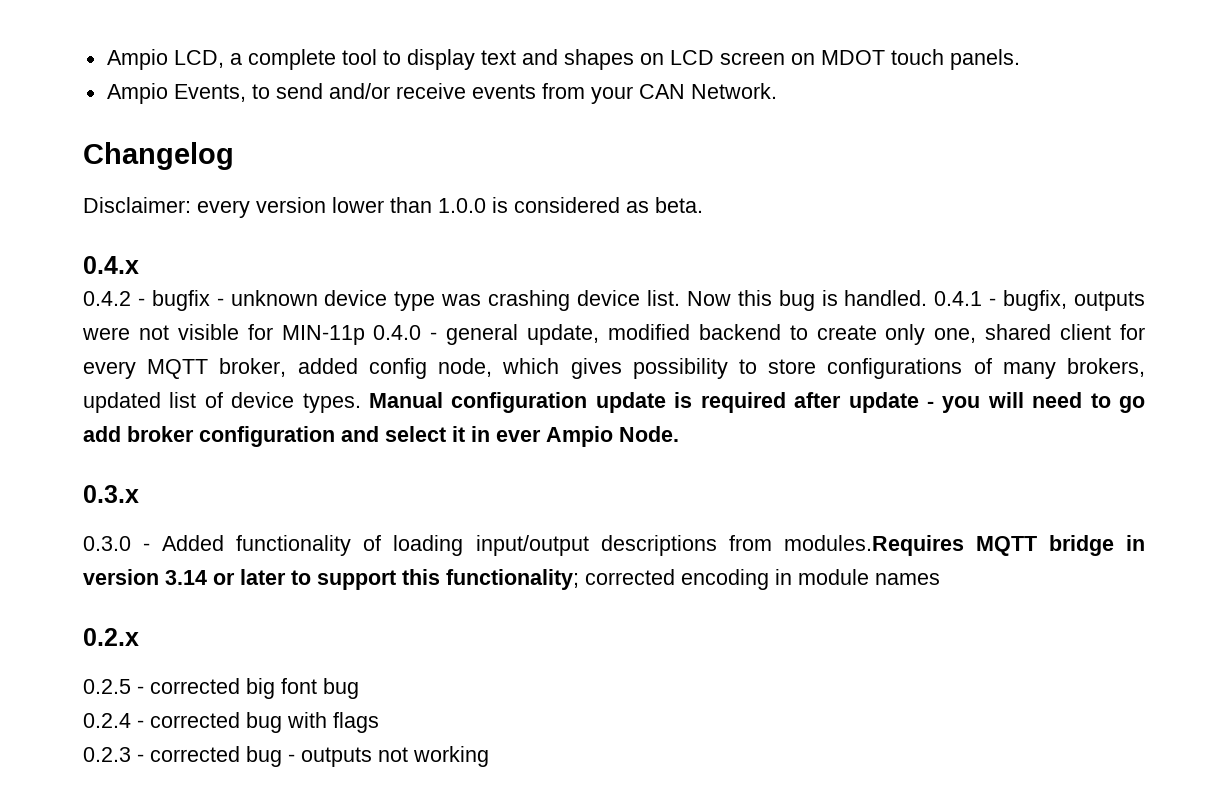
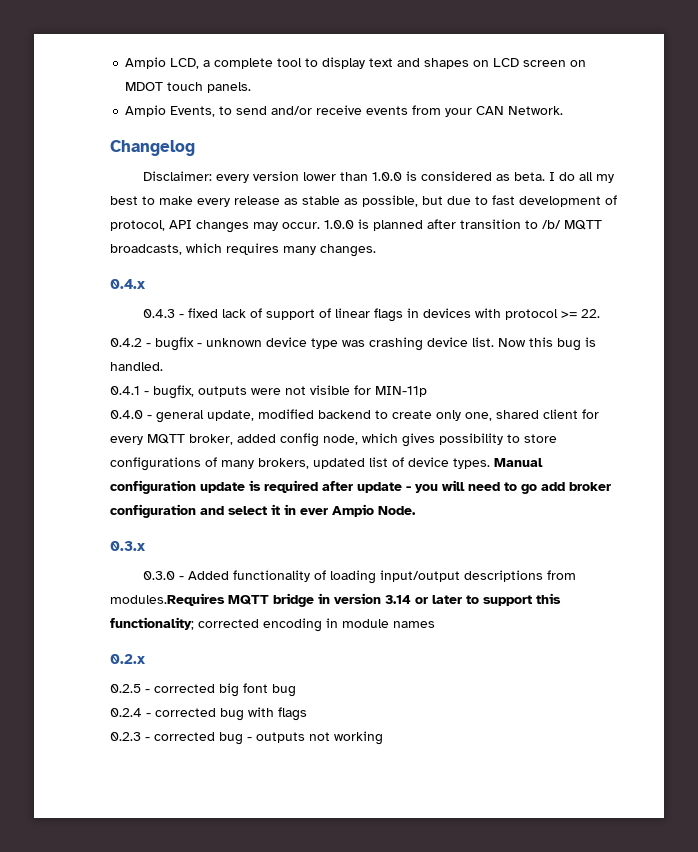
- Disclaimer: every version lower than 1.0.0 is considered as beta.
+ Disclaimer: every version lower than 1.0.0 is considered as beta. I do all my best to make every release as stable as possible, but due to fast development of protocol, API changes may occur. 1.0.0 is planned after transition to /b/ MQTT broadcasts, which requires many changes.
  0.4.x
+ 0.4.3 - fixed lack of support of linear flags in devices with protocol >= 22.
- Now this bug is handled. 0.4.1 - bugfix, outputs were not visible for MIN-11p 0.4.0 - general update, modified backend to create only one, shared client for every MQTT broker, added config node, which gives possibility to store configurations of many brokers, updated list of device types.
+ Now this bug is handled.
+ 0.4.1 - bugfix, outputs were not visible for MIN-11p
+ 0.4.0 - general update, modified backend to create only one, shared client for every MQTT broker, added config node, which gives possibility to store configurations of many brokers, updated list of device types.

